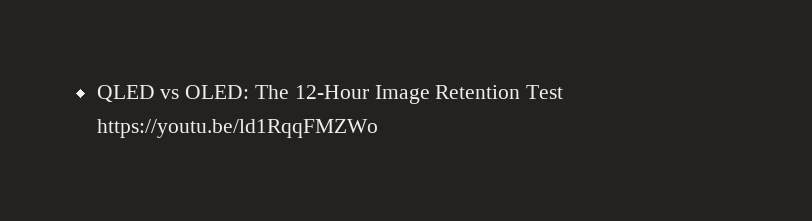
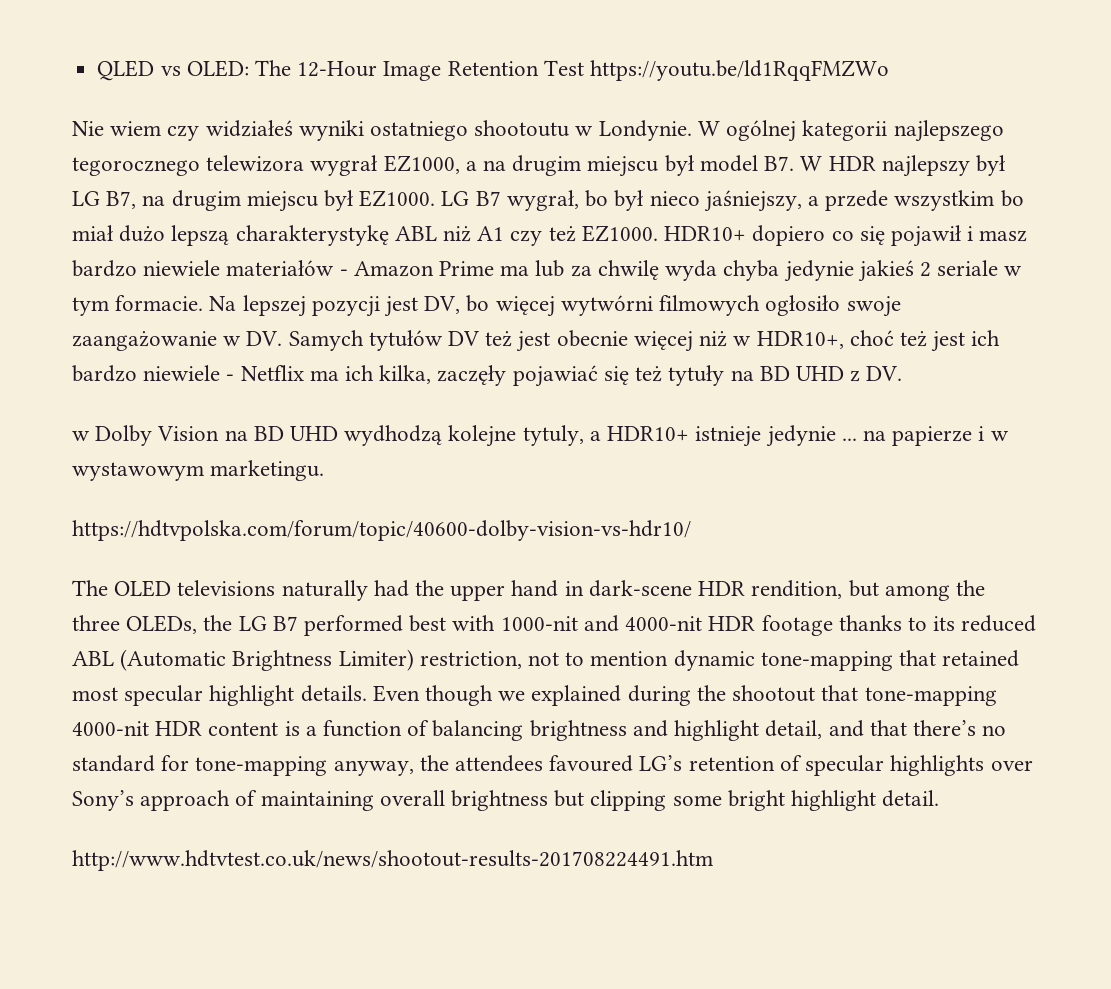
+ Nie wiem czy widziałeś wyniki ostatniego shootoutu w Londynie. W ogólnej kategorii najlepszego tegorocznego telewizora wygrał EZ1000, a na drugim miejscu był model B7. W HDR najlepszy był LG B7, na drugim miejscu był EZ1000. LG B7 wygrał, bo był nieco jaśniejszy, a przede wszystkim bo miał dużo lepszą charakterystykę ABL niż A1 czy też EZ1000. HDR10+ dopiero co się pojawił i masz bardzo niewiele materiałów - Amazon Prime ma lub za chwilę wyda chyba jedynie jakieś 2 seriale w tym formacie. Na lepszej pozycji jest DV, bo więcej wytwórni filmowych ogłosiło swoje zaangażowanie w DV. Samych tytułów DV też jest obecnie więcej niż w HDR10+, choć też jest ich bardzo niewiele - Netflix ma ich kilka, zaczęły pojawiać się też tytuły na BD UHD z DV.
+ w Dolby Vision na BD UHD wydhodzą kolejne tytuly, a HDR10+ istnieje jedynie ... na papierze i w wystawowym marketingu.
+ https://hdtvpolska.com/forum/topic/40600-dolby-vision-vs-hdr10/
+ The OLED televisions naturally had the upper hand in dark-scene HDR rendition, but among the three OLEDs, the LG B7 performed best with 1000-nit and 4000-nit HDR footage thanks to its reduced ABL (Automatic Brightness Limiter) restriction, not to mention dynamic tone-mapping that retained most specular highlight details. Even though we explained during the shootout that tone-mapping 4000-nit HDR content is a function of balancing brightness and highlight detail, and that there’s no standard for tone-mapping anyway, the attendees favoured LG’s retention of specular highlights over Sony’s approach of maintaining overall brightness but clipping some bright highlight detail.
+ http://www.hdtvtest.co.uk/news/shootout-results-201708224491.htm

